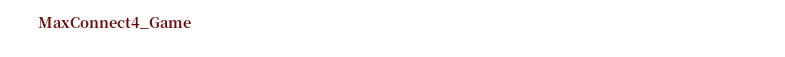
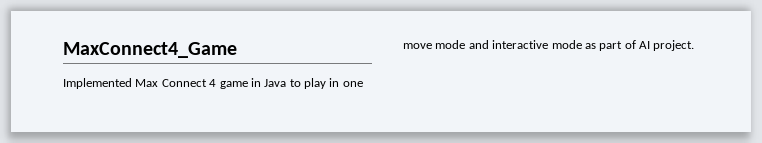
+ Implemented Max Connect 4 game in Java to play in one move mode and interactive mode as part of AI project.

